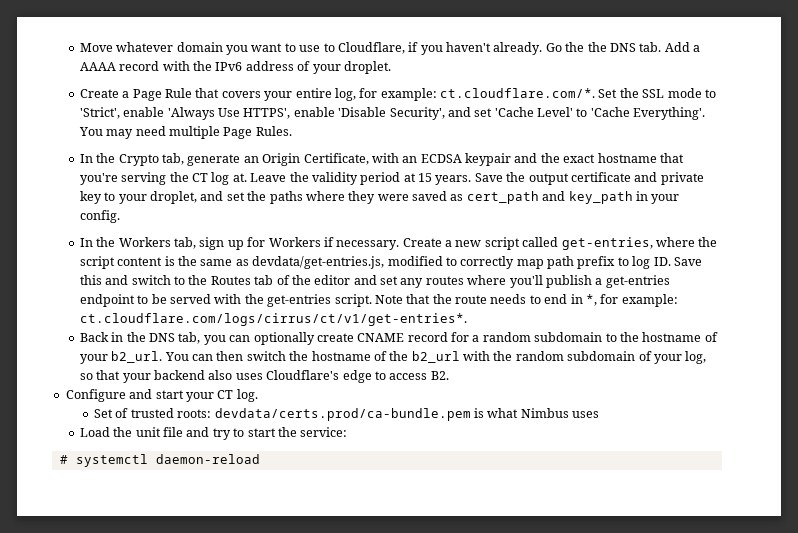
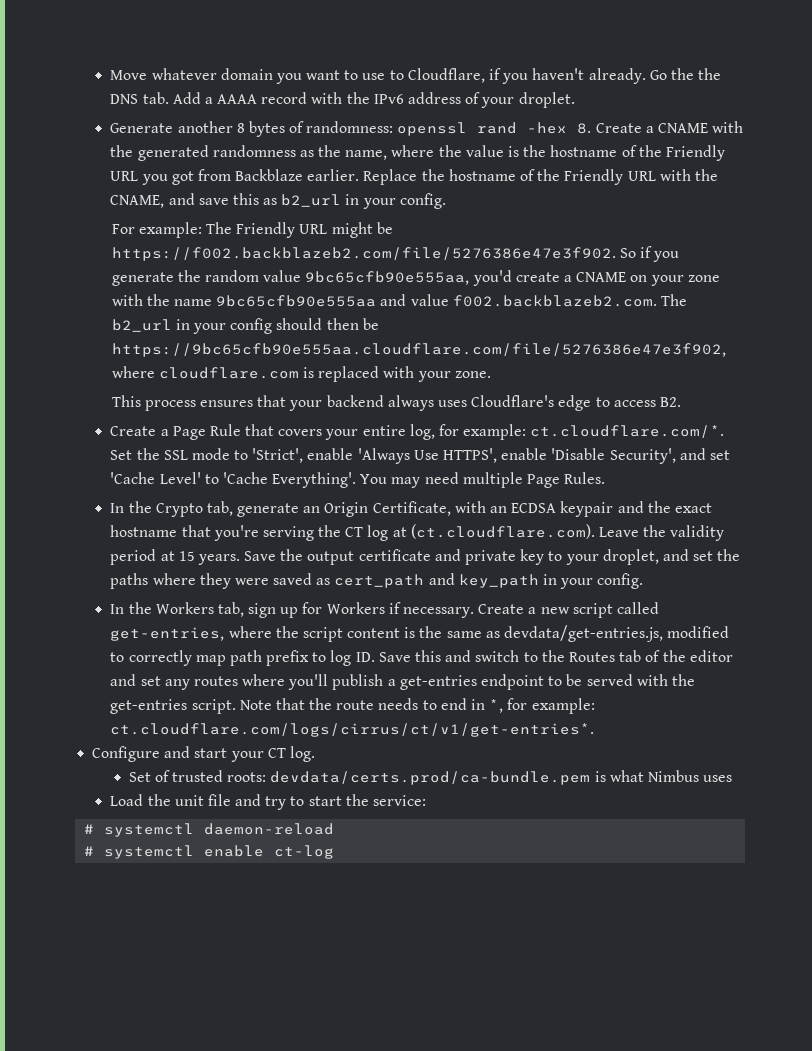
+ Generate another 8 bytes of randomness: openssl rand -hex 8. Create a CNAME with the generated randomness as the name, where the value is the hostname of the Friendly URL you got from Backblaze earlier. Replace the hostname of the Friendly URL with the CNAME, and save this as b2_url in your config.
+ For example: The Friendly URL might be https://f002.backblazeb2.com/file/5276386e47e3f902. So if you generate the random value 9bc65cfb90e555aa, you'd create a CNAME on your zone with the name 9bc65cfb90e555aa and value f002.backblazeb2.com. The b2_url in your config should then be https://9bc65cfb90e555aa.cloudflare.com/file/5276386e47e3f902, where cloudflare.com is replaced with your zone.
+ This process ensures that your backend always uses Cloudflare's edge to access B2.
- In the Crypto tab, generate an Origin Certificate, with an ECDSA keypair and the exact hostname that you're serving the CT log at. Leave the validity period at 15 years.
+ In the Crypto tab, generate an Origin Certificate, with an ECDSA keypair and the exact hostname that you're serving the CT log at (ct.cloudflare.com). Leave the validity period at 15 years.
- Back in the DNS tab, you can optionally create CNAME record for a random subdomain to the hostname of your b2_url. You can then switch the hostname of the b2_url with the random subdomain of your log, so that your backend also uses Cloudflare's edge to access B2.
+ # systemctl enable ct-log

